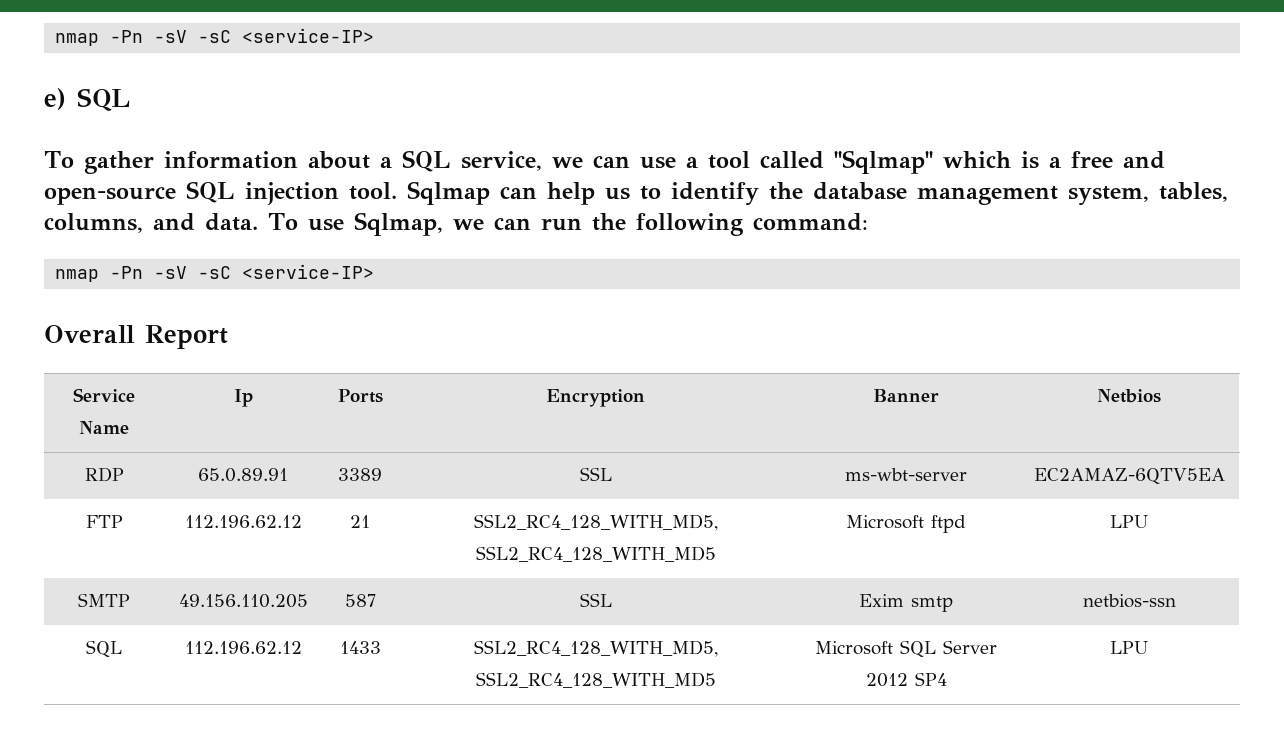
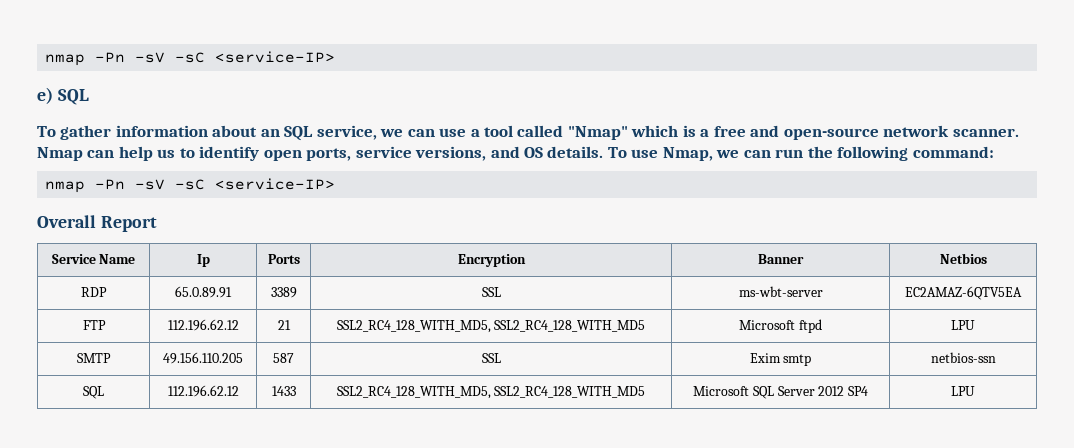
- To gather information about a SQL service, we can use a tool called "Sqlmap" which is a free and open-source SQL injection tool. Sqlmap can help us to identify the database management system, tables, columns, and data.
+ To gather information about an SQL service, we can use a tool called "Nmap" which is a free and open-source network scanner. Nmap can help us to identify open ports, service versions, and OS details.
- To use Sqlmap, we can run the following command:
+ To use Nmap, we can run the following command:

